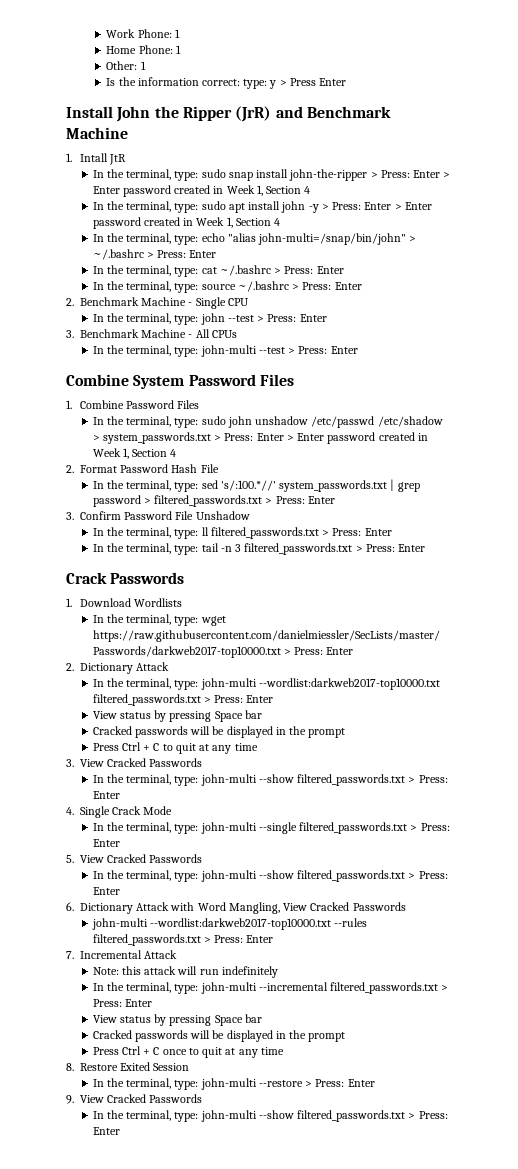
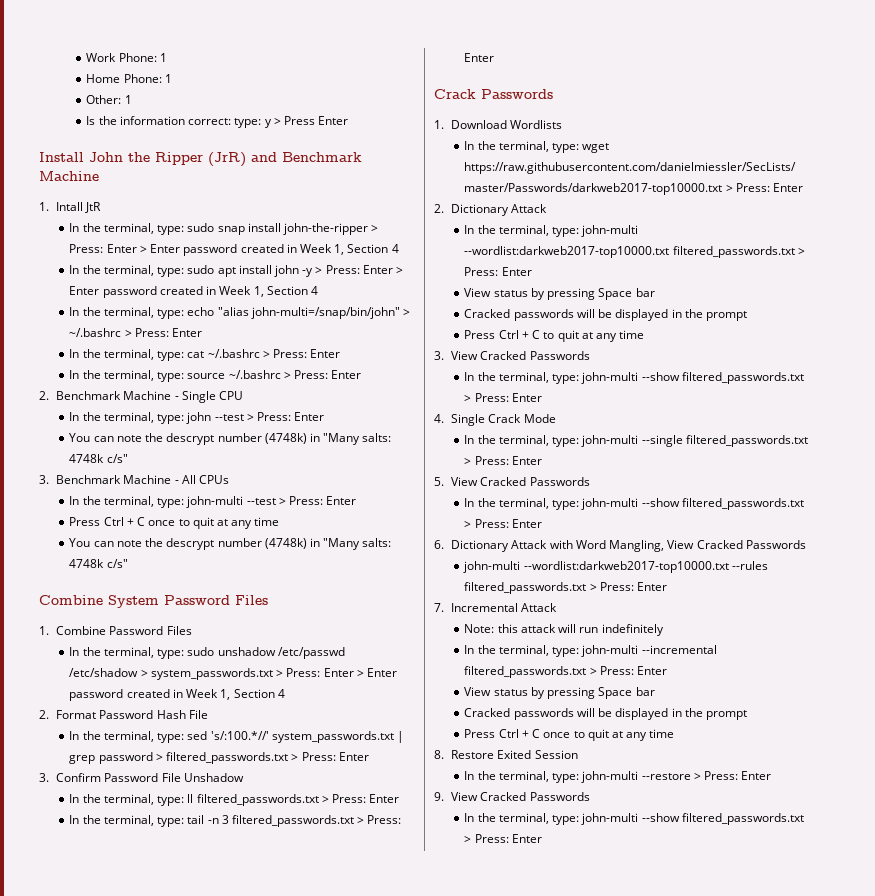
  In the terminal, type: john --test > Press: Enter
+ You can note the descrypt number (4748k) in "Many salts: 4748k c/s"
  In the terminal, type: john-multi --test > Press: Enter
+ Press Ctrl + C once to quit at any time
+ You can note the descrypt number (4748k) in "Many salts: 4748k c/s"
- In the terminal, type: sudo john unshadow /etc/passwd /etc/shadow > system_passwords.txt > Press: Enter > Enter password created in Week 1, Section 4
+ In the terminal, type: sudo unshadow /etc/passwd /etc/shadow > system_passwords.txt > Press: Enter > Enter password created in Week 1, Section 4

